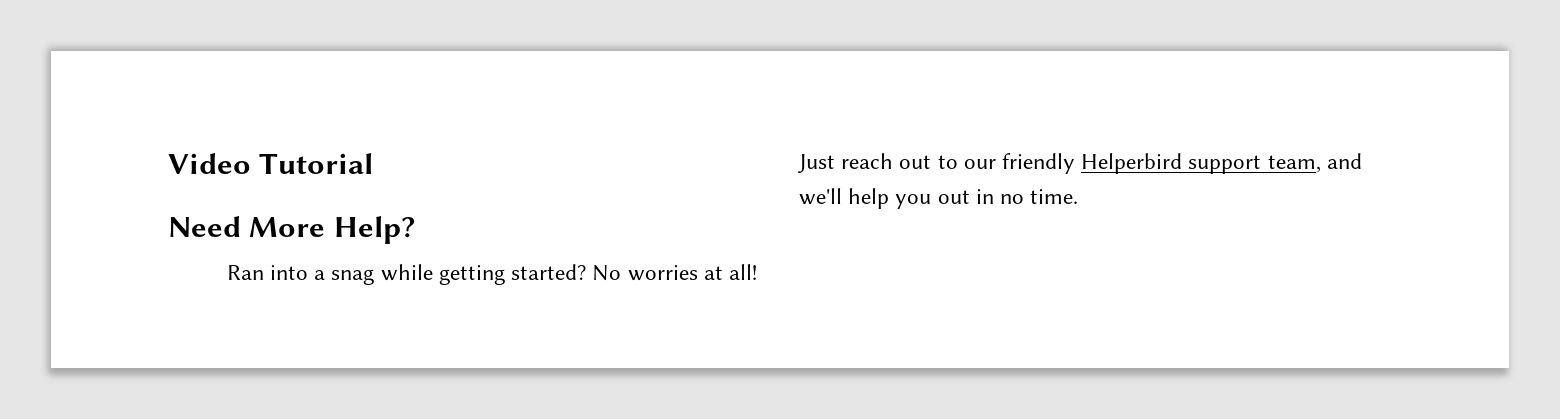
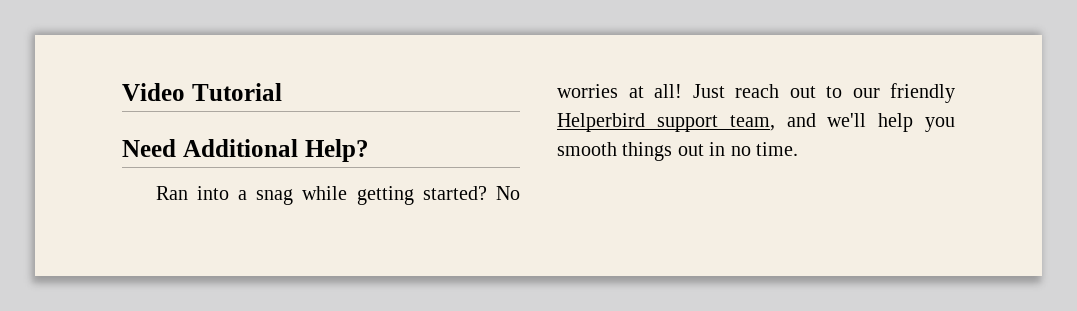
- Need More Help?
+ Need Additional Help?
- Just reach out to our friendly Helperbird support team, and we'll help you out in no time.
+ Just reach out to our friendly Helperbird support team, and we'll help you smooth things out in no time.

